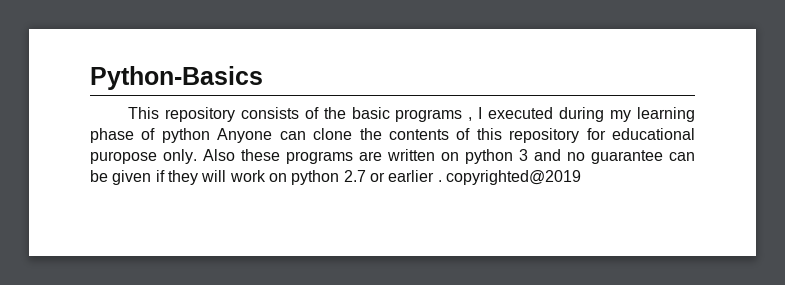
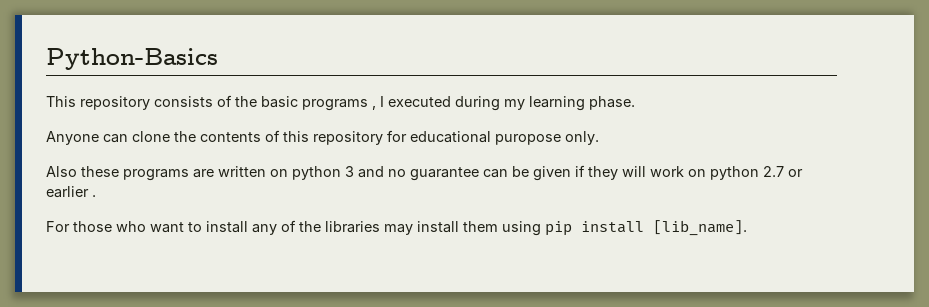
- This repository consists of the basic programs , I executed during my learning phase of python Anyone can clone the contents of this repository for educational puropose only. Also these programs are written on python 3 and no guarantee can be given if they will work on python 2.7 or earlier . copyrighted@2019
+ This repository consists of the basic programs , I executed during my learning phase.
+ Anyone can clone the contents of this repository for educational puropose only.
+ Also these programs are written on python 3 and no guarantee can be given if they will work on python 2.7 or earlier .
+ For those who want to install any of the libraries may install them using pip install [lib_name].

